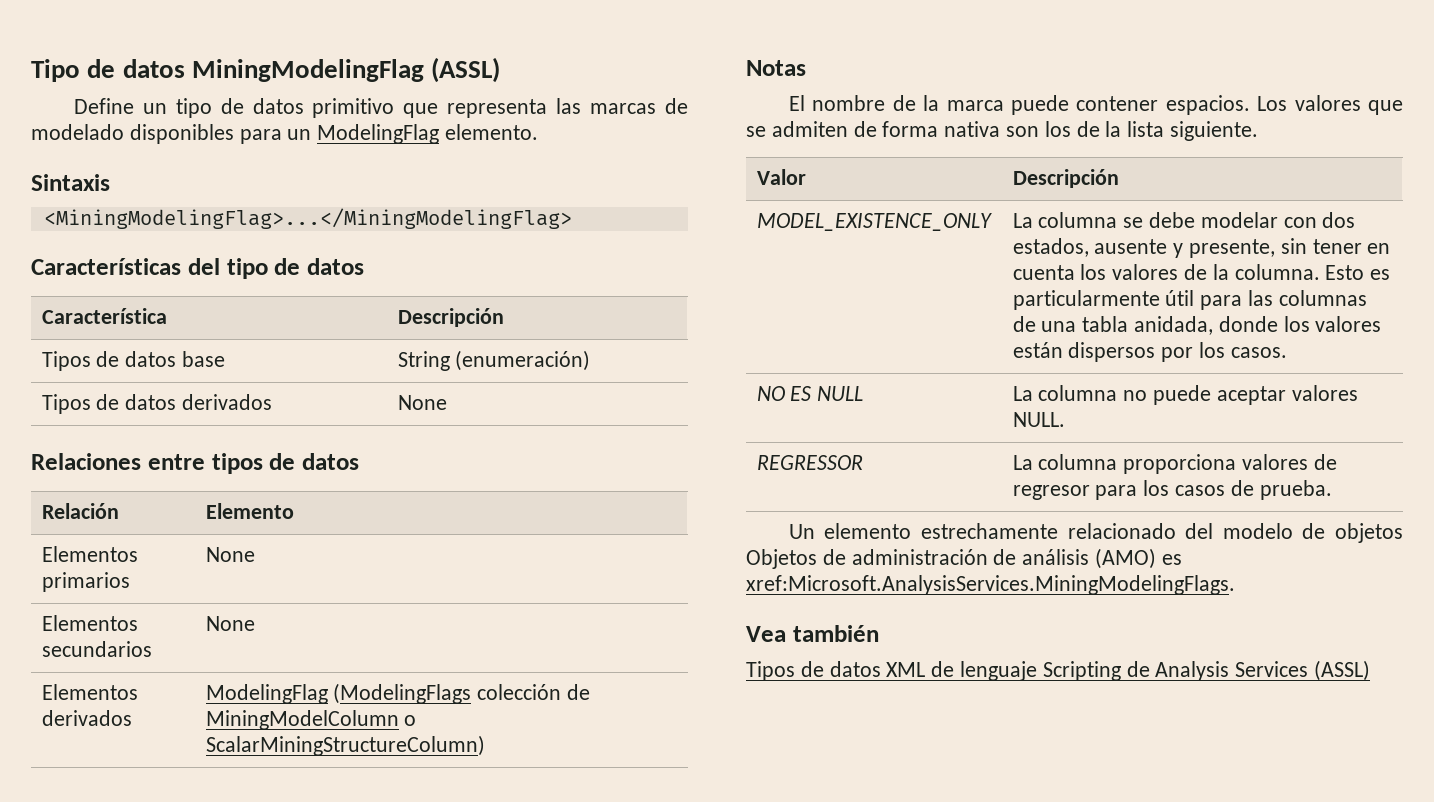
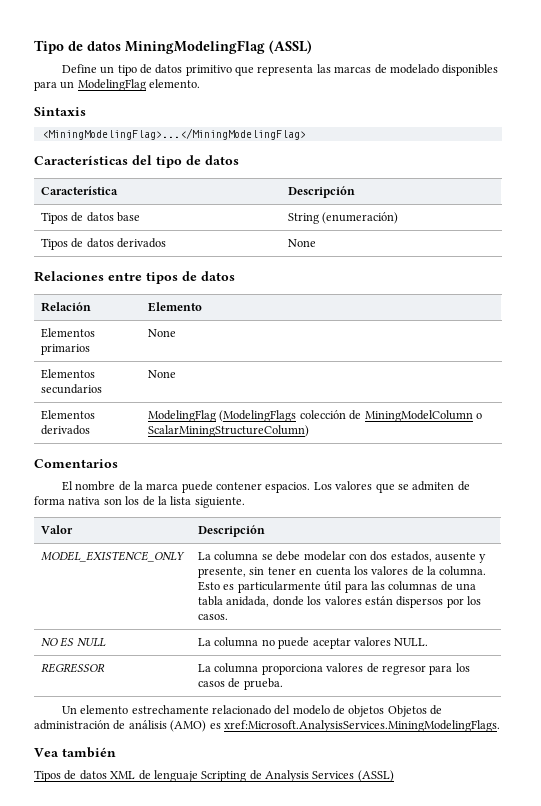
- Notas
+ Comentarios

